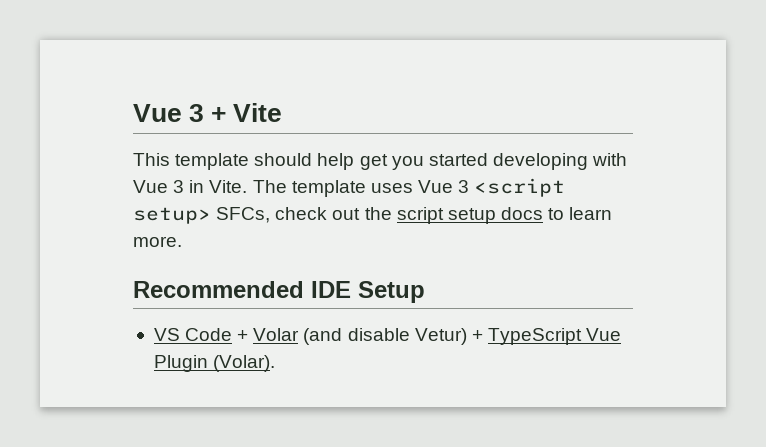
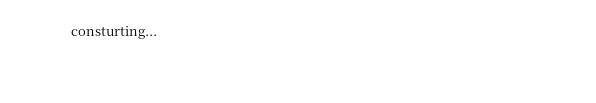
- Vue 3 + Vite
- This template should help get you started developing with Vue 3 in Vite. The template uses Vue 3 <script setup> SFCs, check out the script setup docs to learn more.
- Recommended IDE Setup
- VS Code + Volar (and disable Vetur) + TypeScript Vue Plugin (Volar).
+ consturting...

